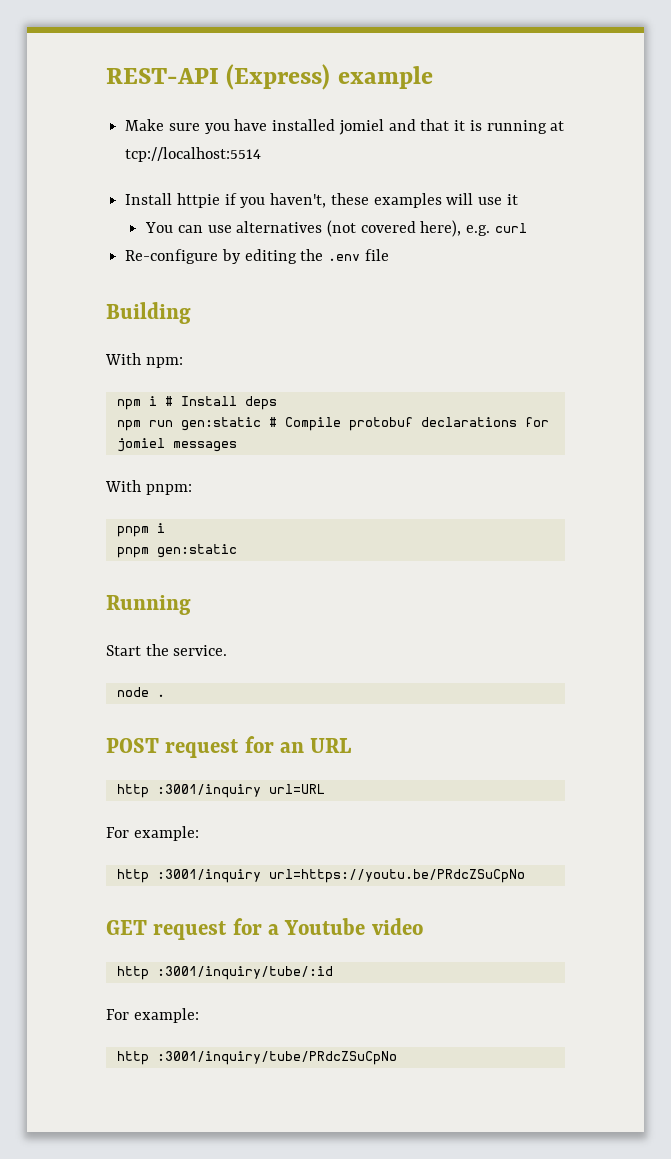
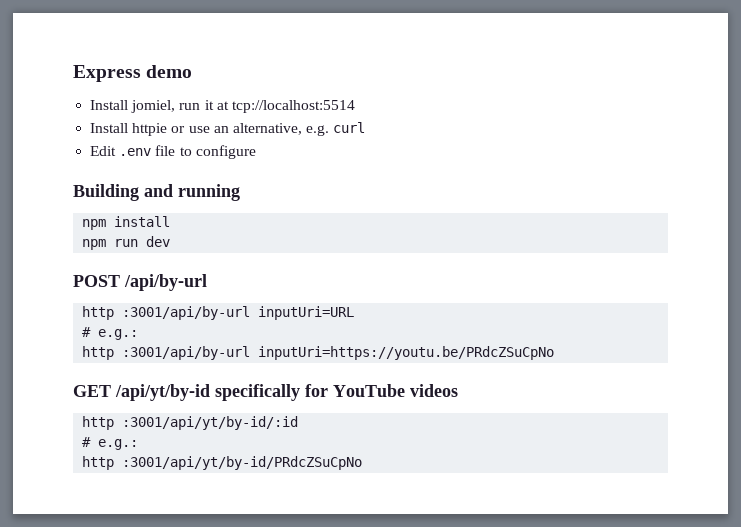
- REST-API (Express) example
- Make sure you have installed jomiel and that it is running at tcp://localhost:5514
- Install httpie if you haven't, these examples will use it
- You can use alternatives (not covered here), e.g. curl
- Re-configure by editing the .env file
+ Express demo
+ Install jomiel, run it at tcp://localhost:5514
+ Install httpie or use an alternative, e.g. curl
+ Edit .env file to configure
- Building
- With npm:
- npm i # Install deps
- npm run gen:static # Compile protobuf declarations for jomiel messages
- With pnpm:
- pnpm i
- pnpm gen:static
- Running
- Start the service.
- node .
- POST request for an URL
- http :3001/inquiry url=URL
- For example:
- http :3001/inquiry url=https://youtu.be/PRdcZSuCpNo
+ Building and running
+ npm install
+ npm run dev
+ POST /api/by-url
+ http :3001/api/by-url inputUri=URL
+ # e.g.:
+ http :3001/api/by-url inputUri=https://youtu.be/PRdcZSuCpNo
- GET request for a Youtube video
- http :3001/inquiry/tube/:id
- For example:
- http :3001/inquiry/tube/PRdcZSuCpNo
+ GET /api/yt/by-id specifically for YouTube videos
+ http :3001/api/yt/by-id/:id
+ # e.g.:
+ http :3001/api/yt/by-id/PRdcZSuCpNo

